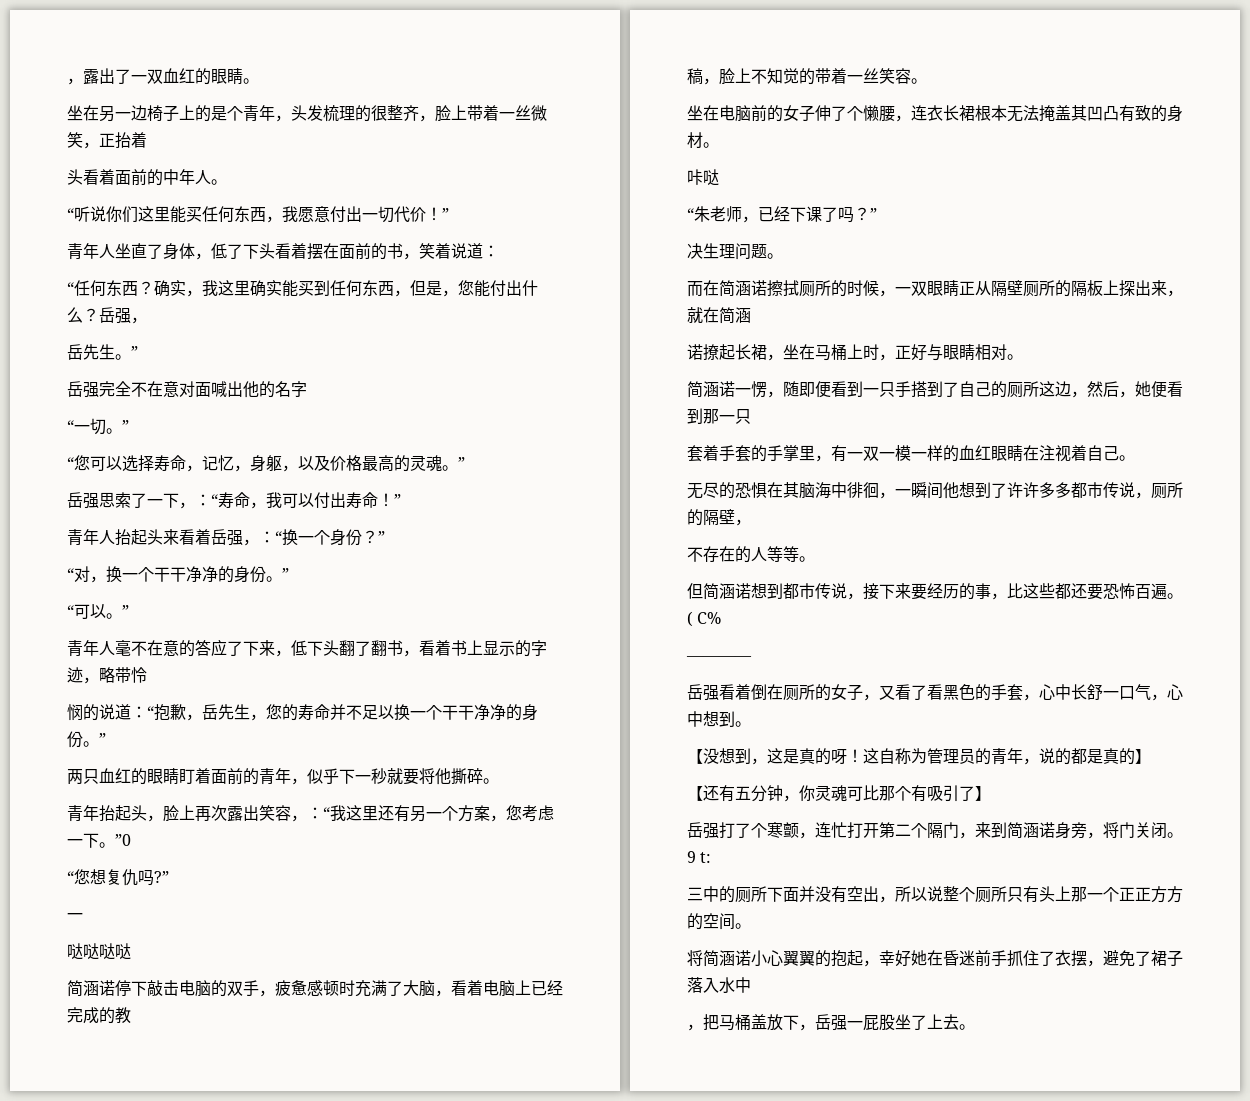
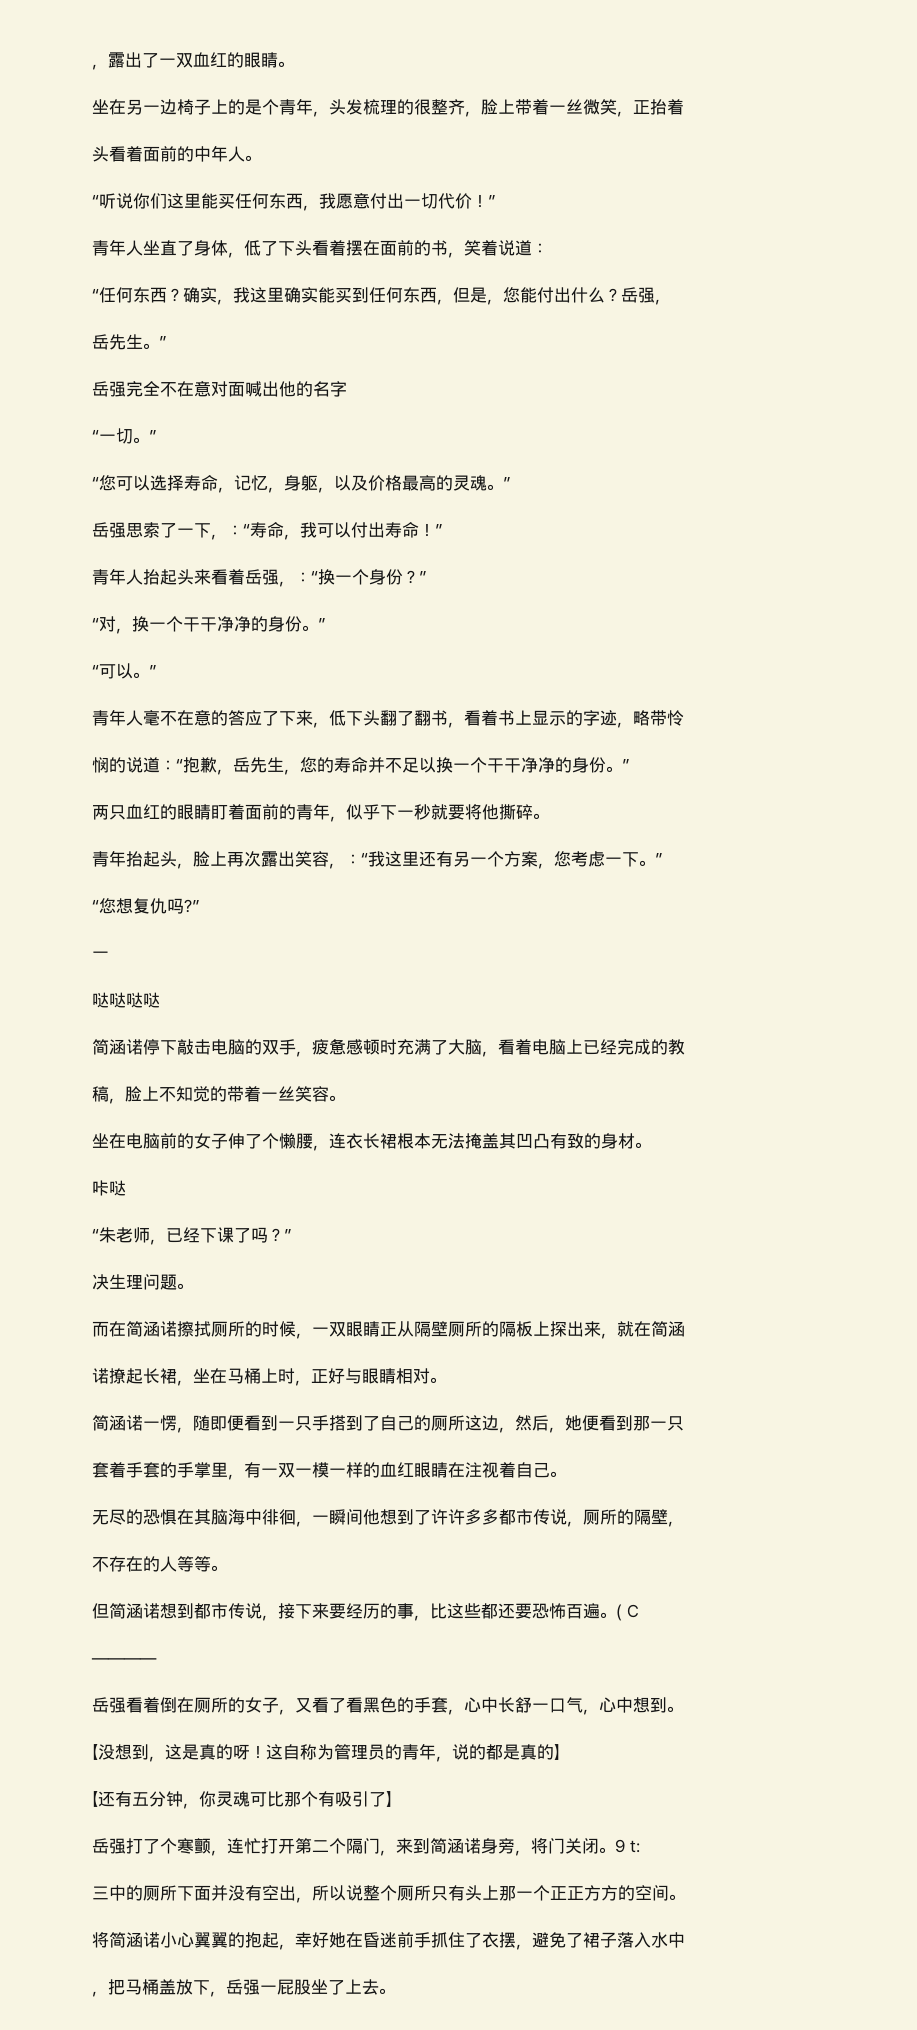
- 青年抬起头，脸上再次露出笑容，：“我这里还有另一个方案，您考虑一下。”0
+ 青年抬起头，脸上再次露出笑容，：“我这里还有另一个方案，您考虑一下。”
- ( C%
+ ( C

